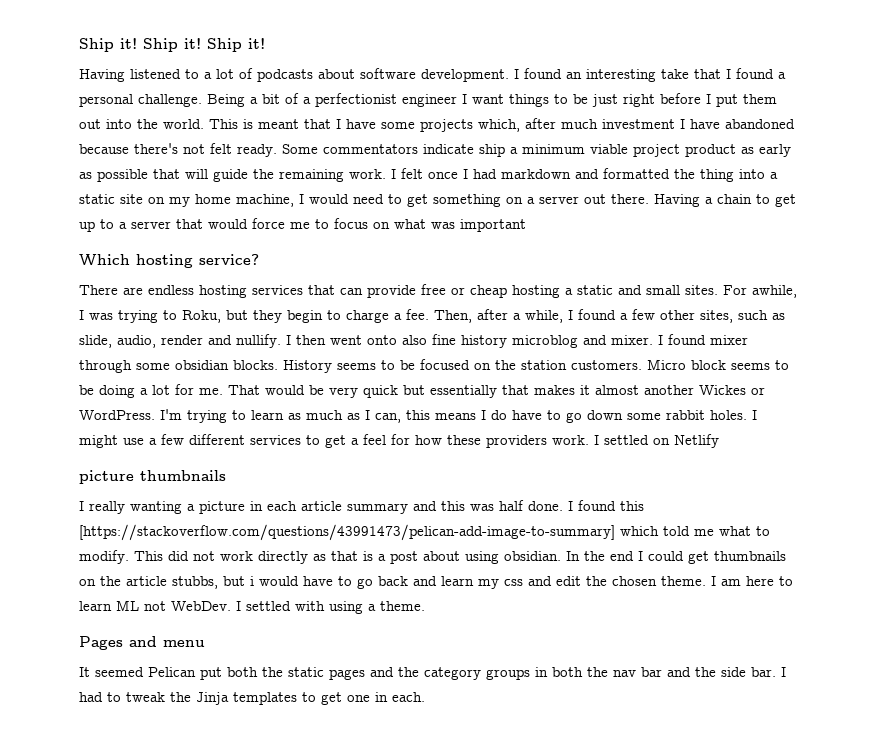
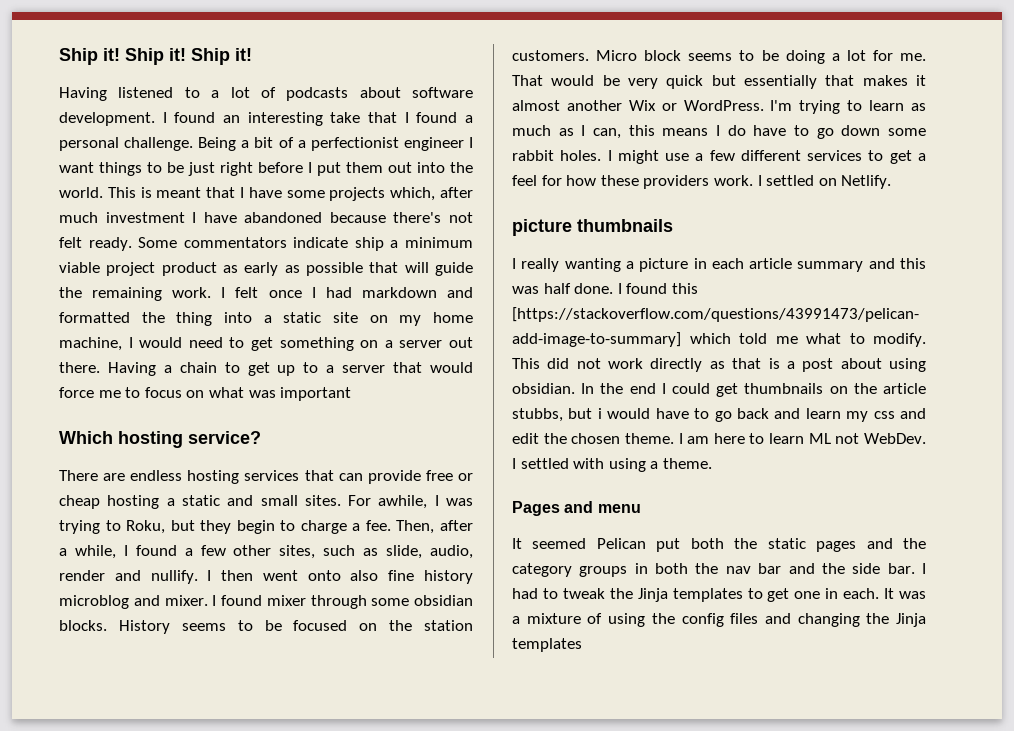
- That would be very quick but essentially that makes it almost another Wickes or WordPress.
+ That would be very quick but essentially that makes it almost another Wix or WordPress.
- I settled on Netlify
+ I settled on Netlify.
+ It was a mixture of using the config files and changing the Jinja templates

